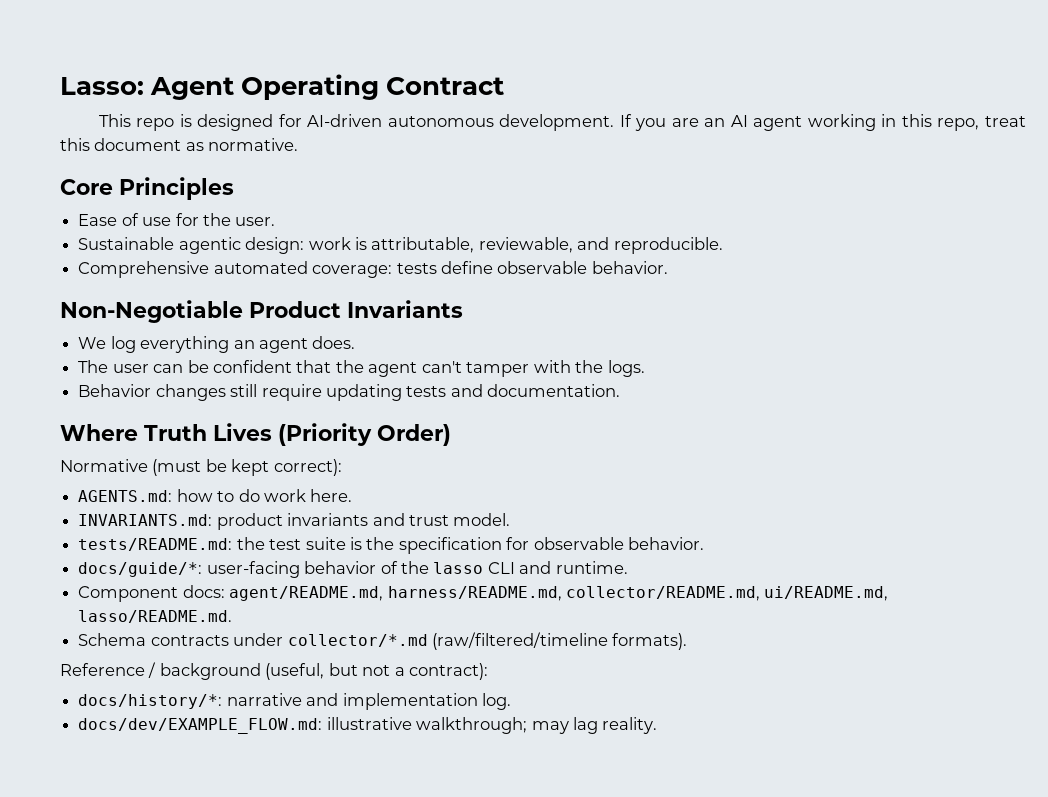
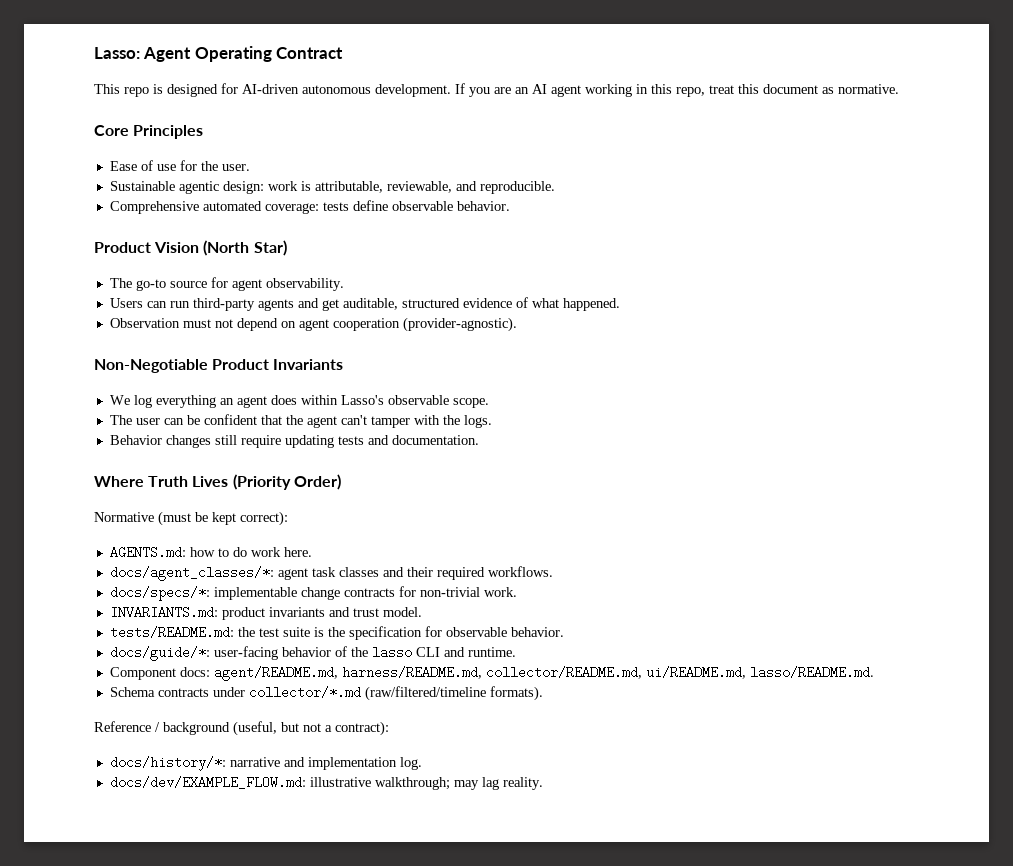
+ Product Vision (North Star)
+ The go-to source for agent observability.
+ Users can run third-party agents and get auditable, structured evidence of what happened.
+ Observation must not depend on agent cooperation (provider-agnostic).
- We log everything an agent does.
+ We log everything an agent does within Lasso's observable scope.
+ docs/agent_classes/*: agent task classes and their required workflows.
+ docs/specs/*: implementable change contracts for non-trivial work.

